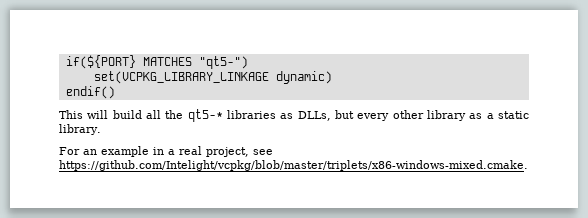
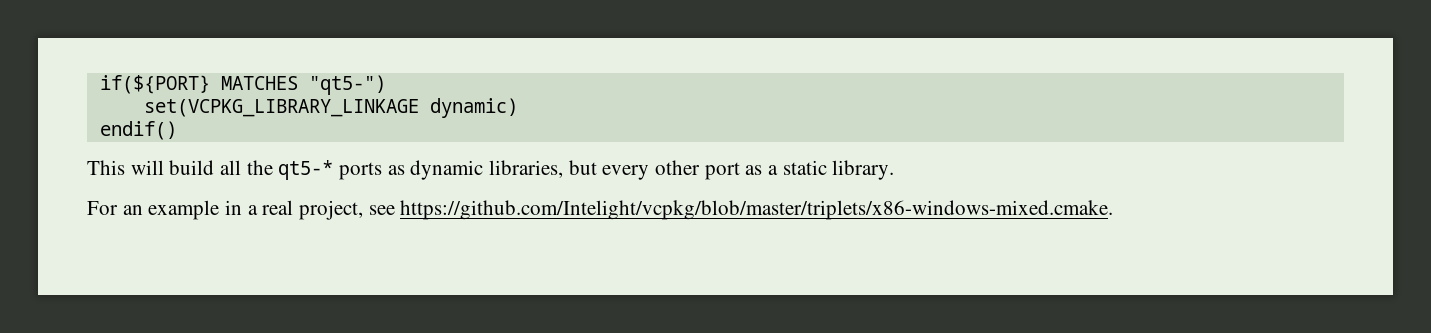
- This will build all the qt5-* libraries as DLLs, but every other library as a static library.
+ This will build all the qt5-* ports as dynamic libraries, but every other port as a static library.

